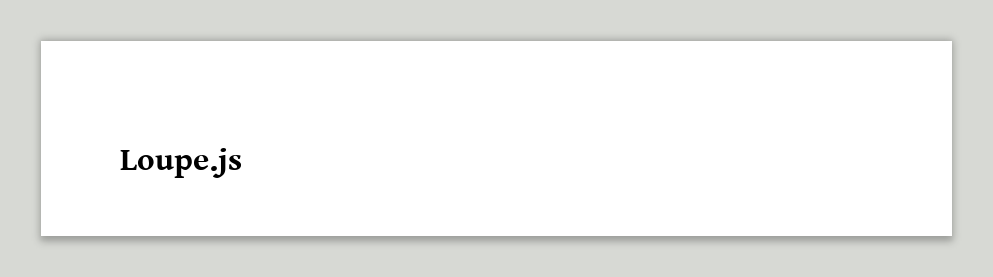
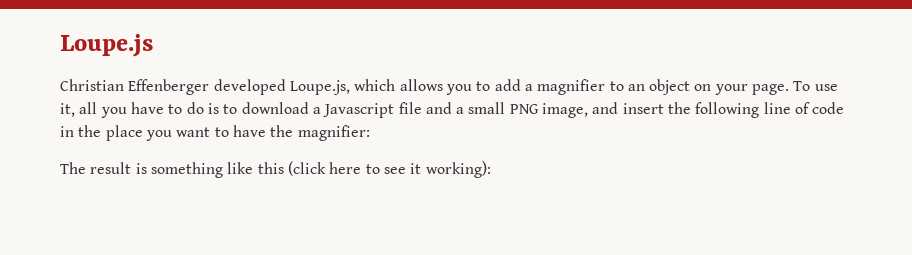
+ Christian Effenberger developed Loupe.js, which allows you to add a magnifier to an object on your page. To use it, all you have to do is to download a Javascript file and a small PNG image, and insert the following line of code in the place you want to have the magnifier:
+ The result is something like this (click here to see it working):

